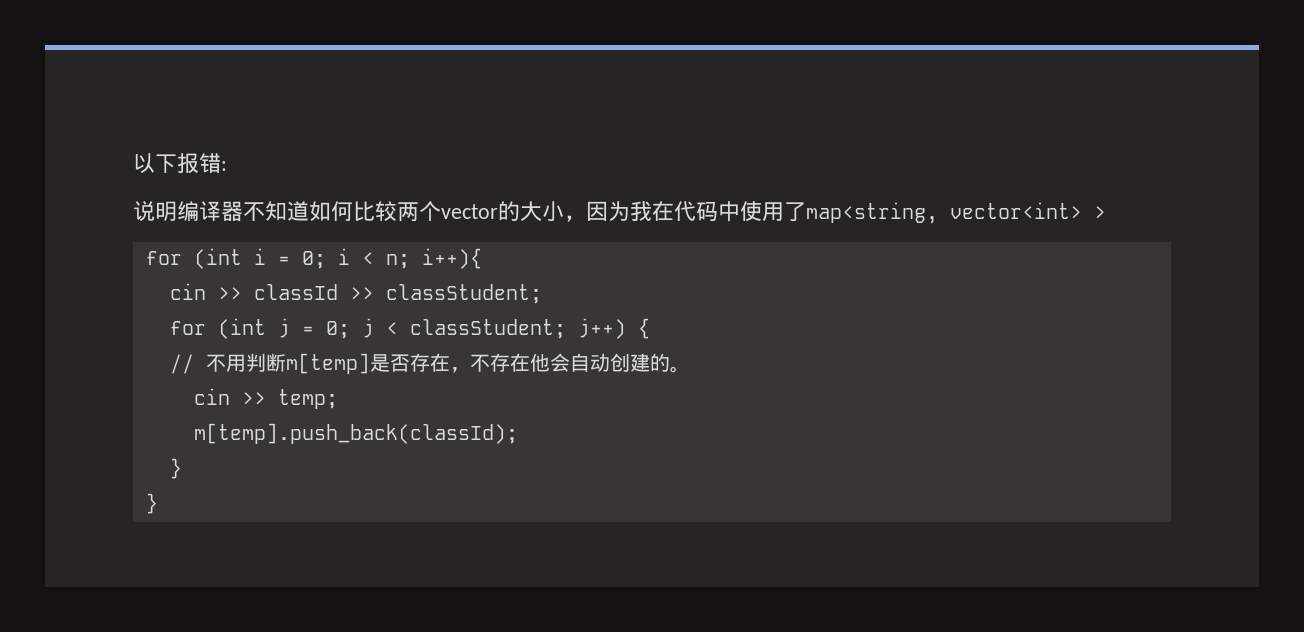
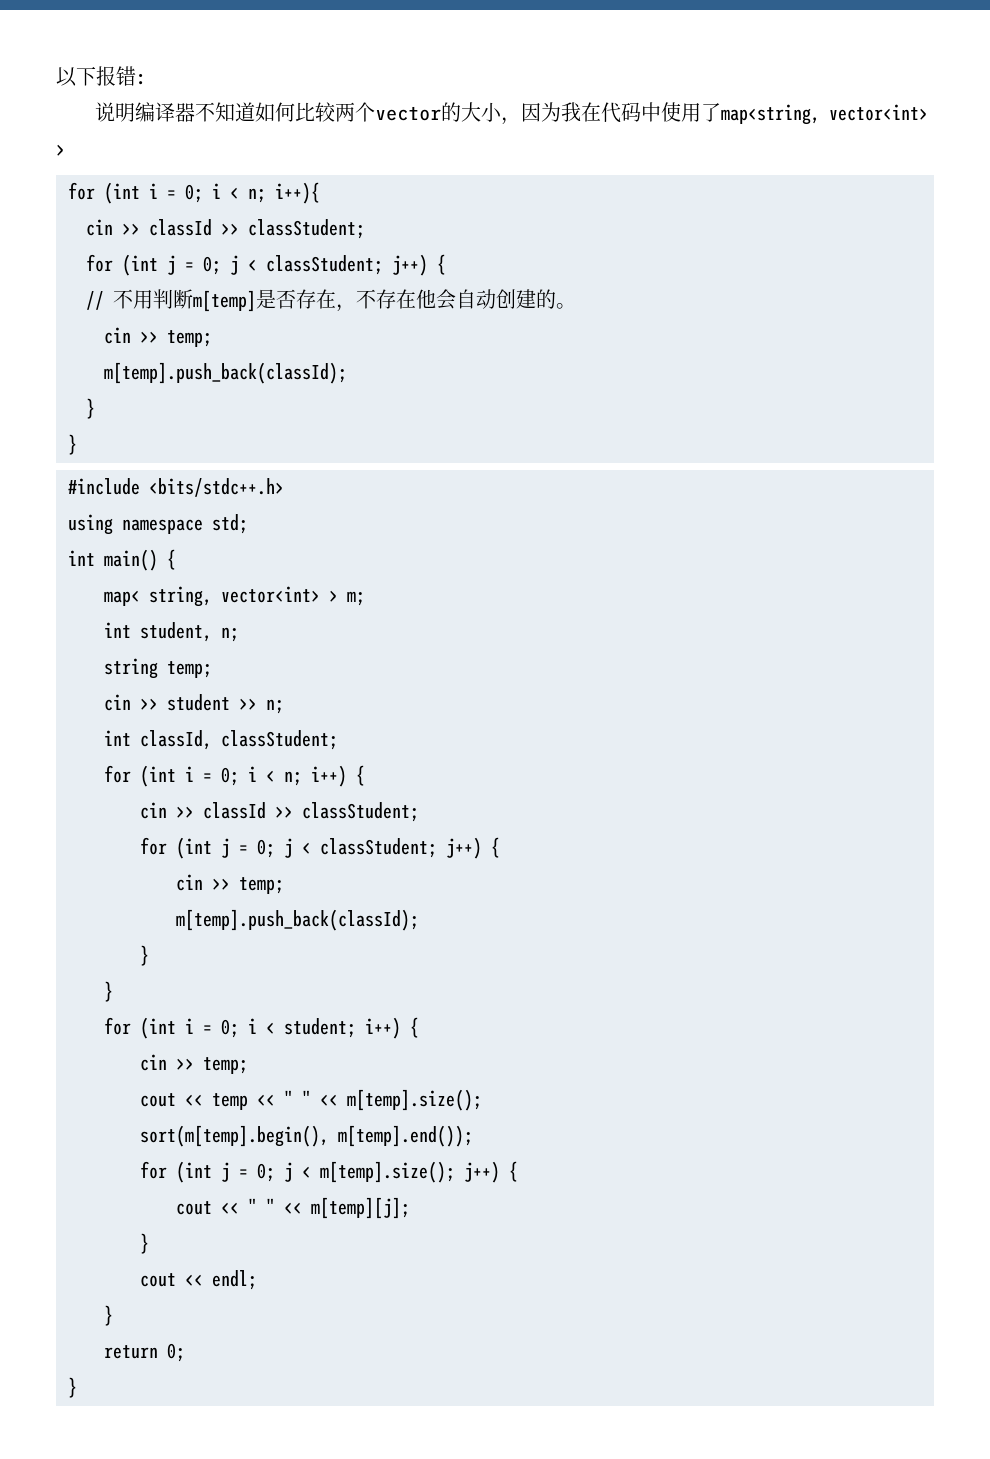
+ #include <bits/stdc++.h>
+ using namespace std;
+ int main() {
+ map< string, vector<int> > m;
+ int student, n;
+ string temp;
+ cin >> student >> n;
+ int classId, classStudent;
+ for (int i = 0; i < n; i++) {
+ cin >> classId >> classStudent;
+ for (int j = 0; j < classStudent; j++) {
+ cin >> temp;
+ m[temp].push_back(classId);
+ }
+ }
+ for (int i = 0; i < student; i++) {
+ cin >> temp;
+ cout << temp << " " << m[temp].size();
+ sort(m[temp].begin(), m[temp].end());
+ for (int j = 0; j < m[temp].size(); j++) {
+ cout << " " << m[temp][j];
+ }
+ cout << endl;
+ }
+ return 0;
+ }

